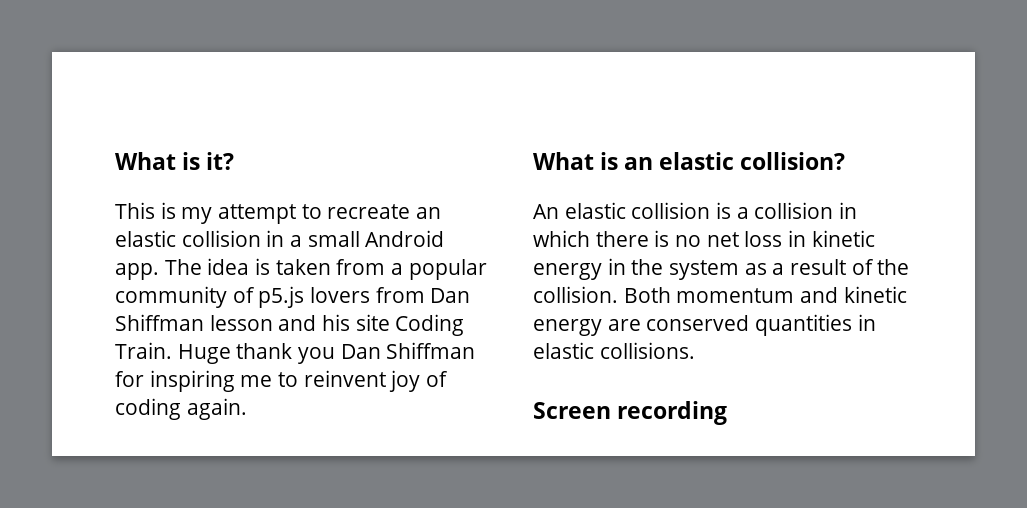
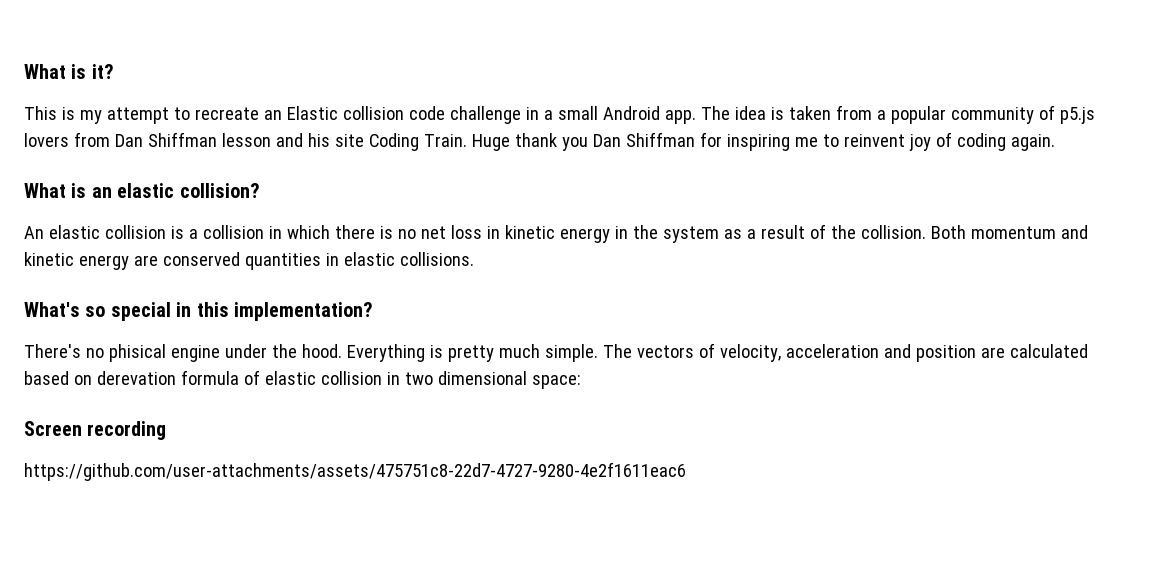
- This is my attempt to recreate an elastic collision in a small Android app.
+ This is my attempt to recreate an Elastic collision code challenge in a small Android app.
+ What's so special in this implementation?
+ There's no phisical engine under the hood. Everything is pretty much simple. The vectors of velocity, acceleration and position are calculated based on derevation formula of elastic collision in two dimensional space:
+ https://github.com/user-attachments/assets/475751c8-22d7-4727-9280-4e2f1611eac6

